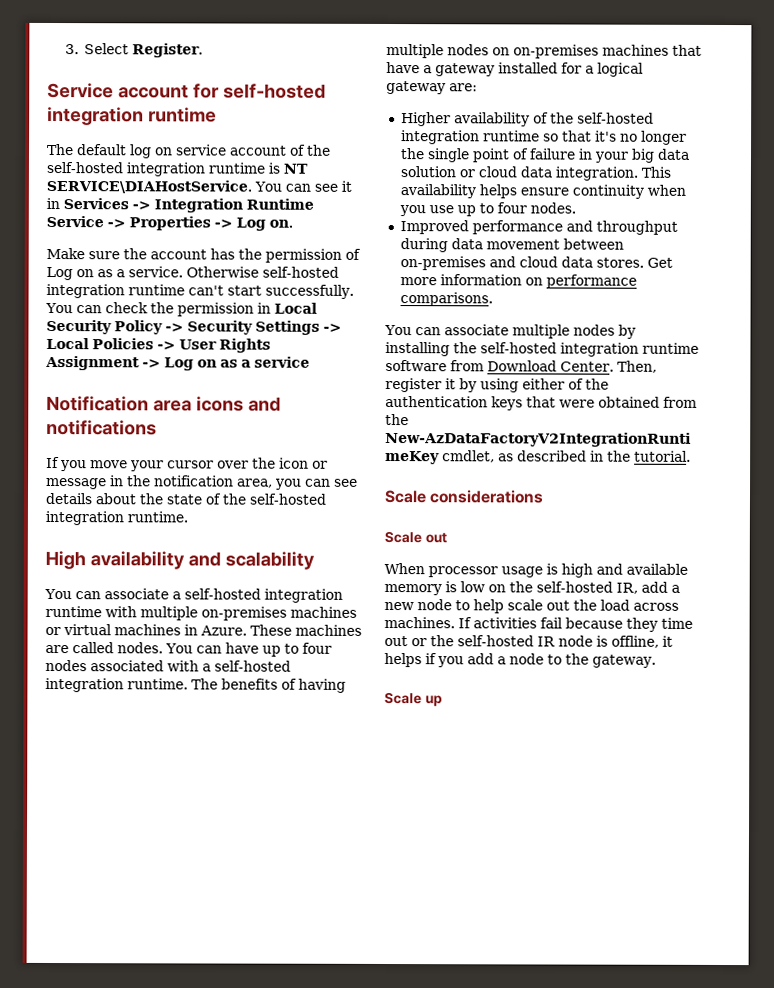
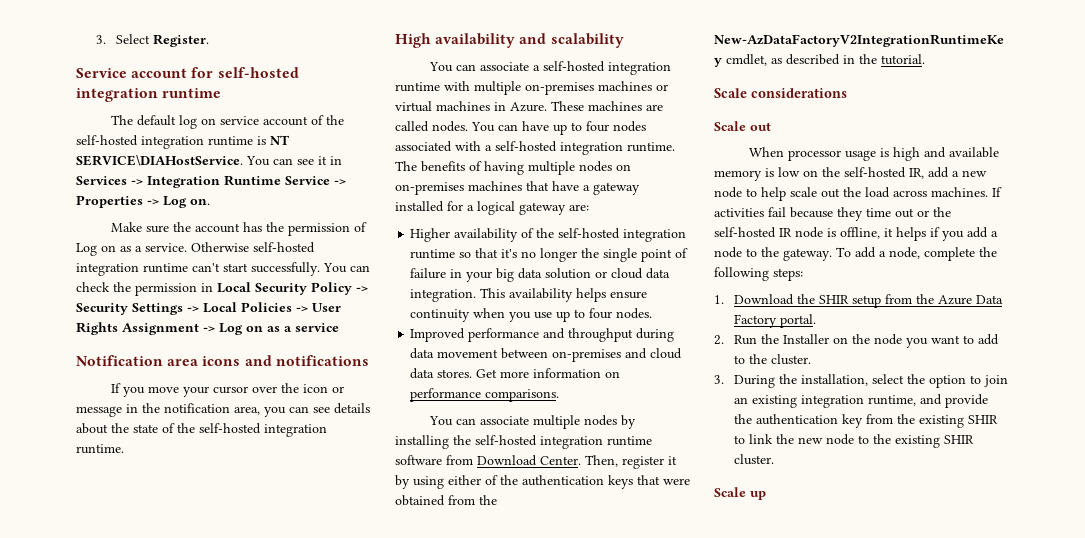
+ To add a node, complete the following steps:
+ 1. Download the SHIR setup from the Azure Data Factory portal.
+ 2. Run the Installer on the node you want to add to the cluster.
+ 3. During the installation, select the option to join an existing integration runtime, and provide the authentication key from the existing SHIR to link the new node to the existing SHIR cluster.

